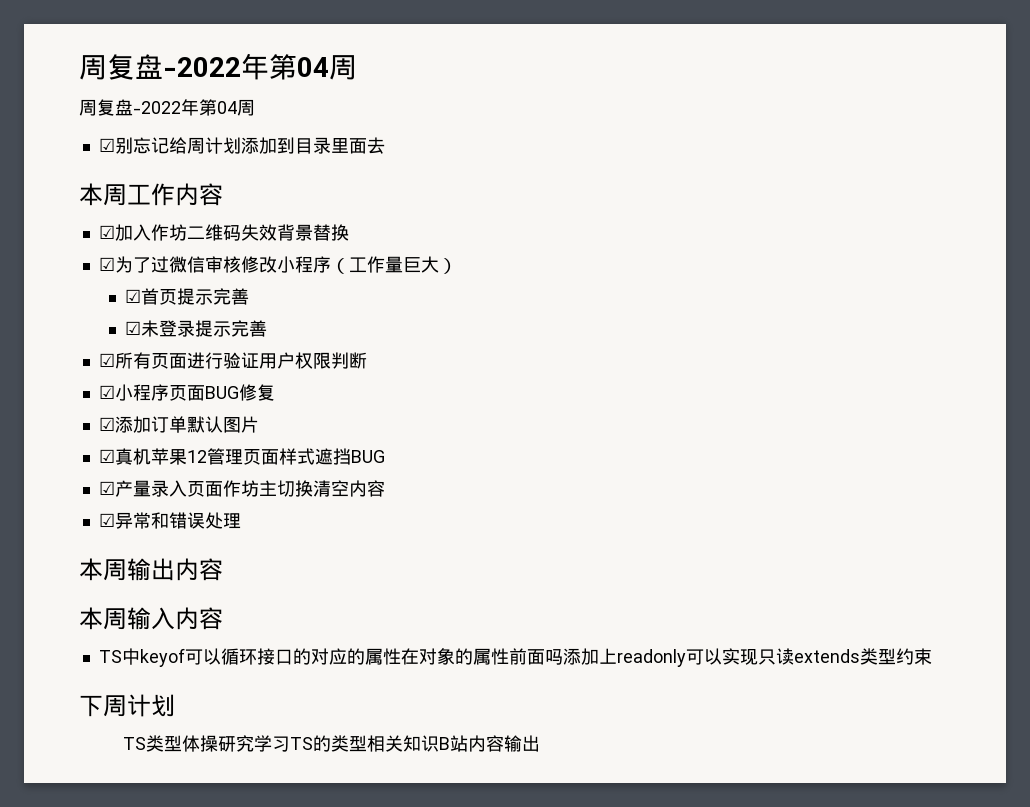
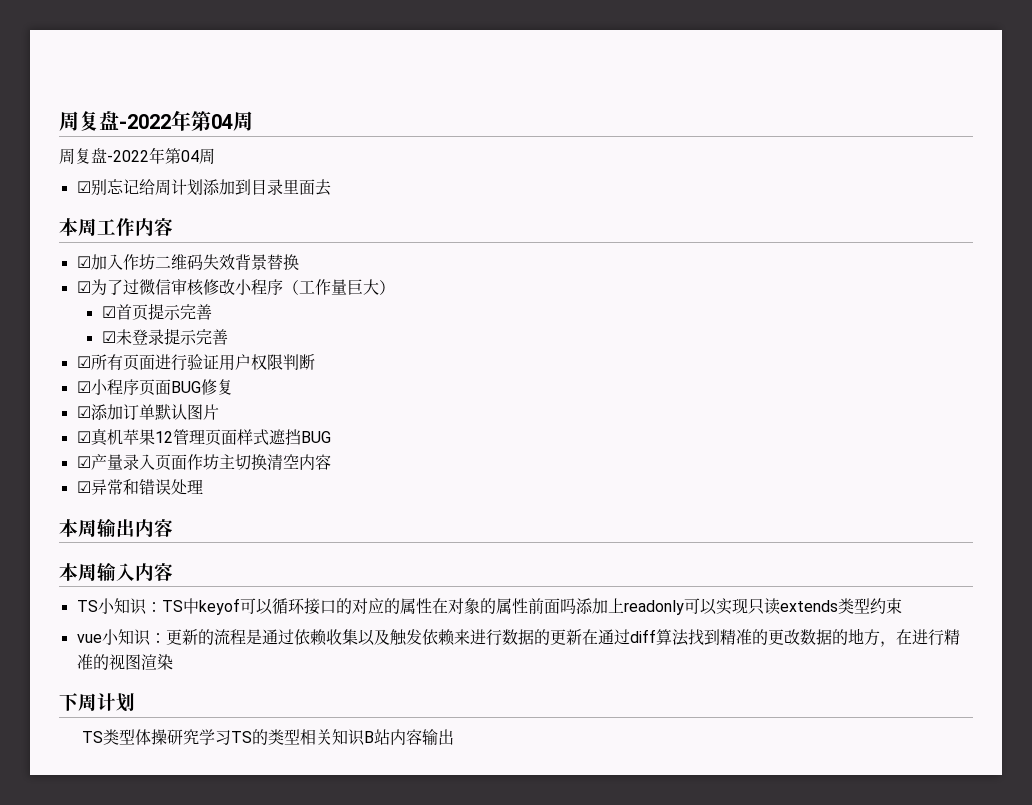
- TS中keyof可以循环接口的对应的属性在对象的属性前面吗添加上readonly可以实现只读extends类型约束
+ TS小知识：TS中keyof可以循环接口的对应的属性在对象的属性前面吗添加上readonly可以实现只读extends类型约束
+ vue小知识：更新的流程是通过依赖收集以及触发依赖来进行数据的更新在通过diff算法找到精准的更改数据的地方，在进行精准的视图渲染

